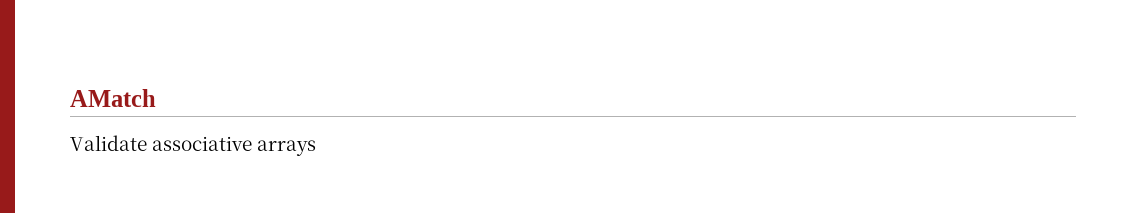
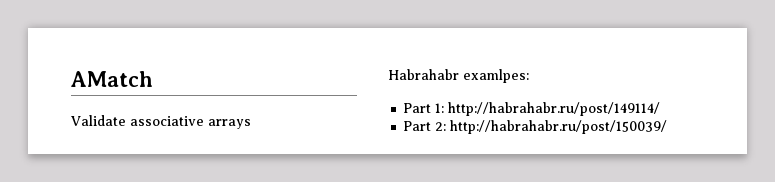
+ Habrahabr examlpes:
+ Part 1: http://habrahabr.ru/post/149114/
+ Part 2: http://habrahabr.ru/post/150039/

